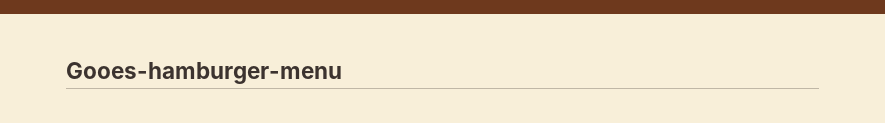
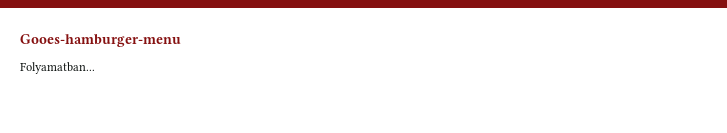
+ Folyamatban...

